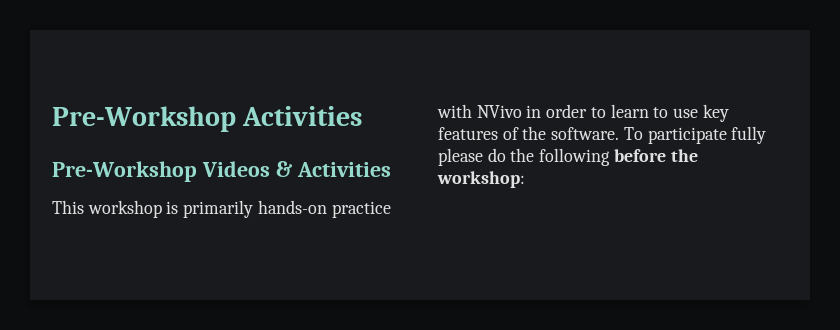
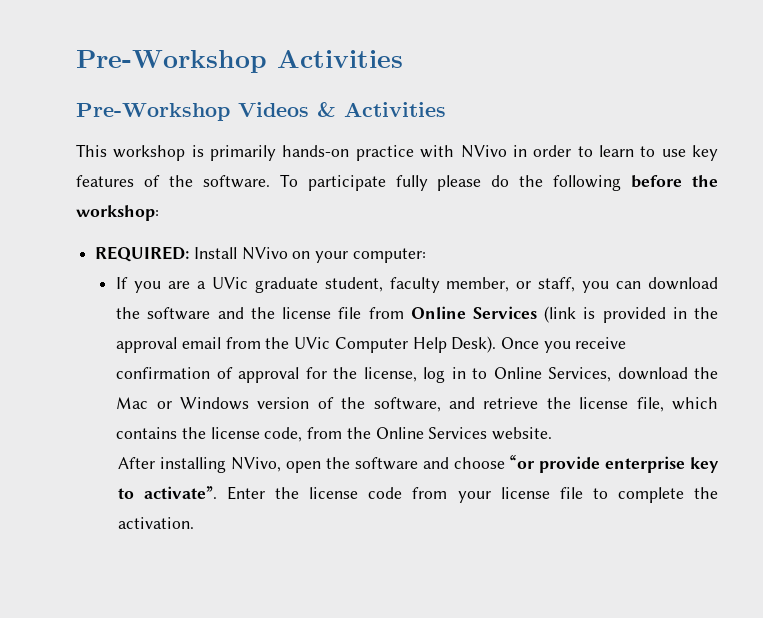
+ REQUIRED: Install NVivo on your computer:
+ If you are a UVic graduate student, faculty member, or staff, you can download the software and the license file from Online Services (link is provided in the approval email from the UVic Computer Help Desk). Once you receive confirmation of approval for the license, log in to Online Services, download the Mac or Windows version of the software, and retrieve the license file, which contains the license code, from the Online Services website.
+ After installing NVivo, open the software and choose “or provide enterprise key to activate”. Enter the license code from your license file to complete the activation.

